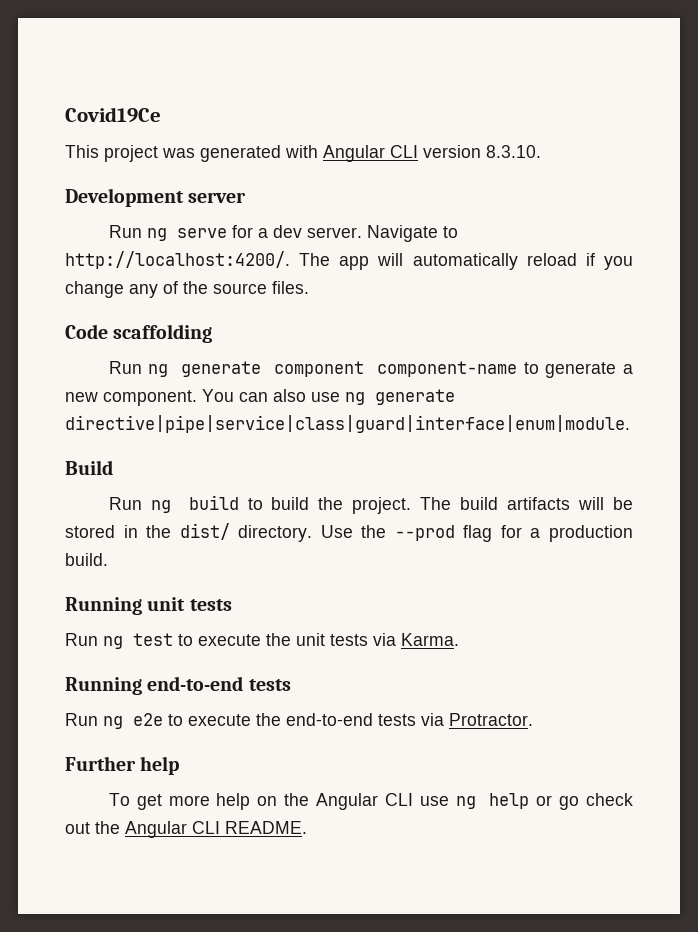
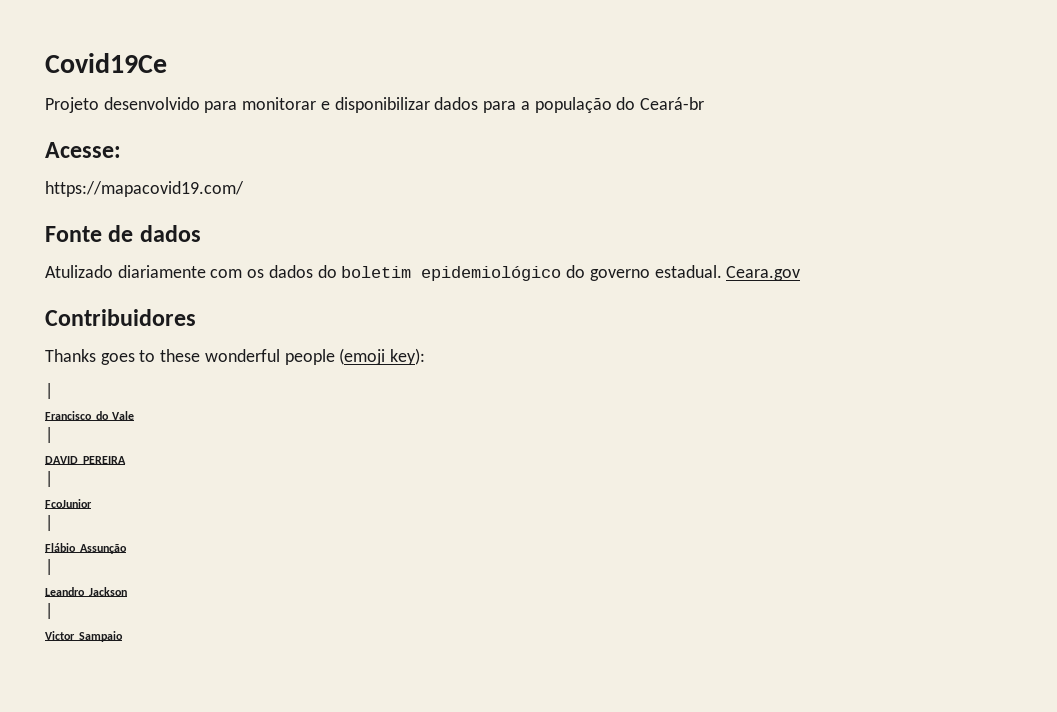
- This project was generated with Angular CLI version 8.3.10.
- Development server
- Run ng serve for a dev server. Navigate to http://localhost:4200/. The app will automatically reload if you change any of the source files.
- Code scaffolding
- Run ng generate component component-name to generate a new component. You can also use ng generate directive|pipe|service|class|guard|interface|enum|module.
- Build
- Run ng build to build the project. The build artifacts will be stored in the dist/ directory. Use the --prod flag for a production build.
- Running unit tests
- Run ng test to execute the unit tests via Karma.
- Running end-to-end tests
- Run ng e2e to execute the end-to-end tests via Protractor.
- Further help
- To get more help on the Angular CLI use ng help or go check out the Angular CLI README.
+ Projeto desenvolvido para monitorar e disponibilizar dados para a população do Ceará-br
+ Acesse:
+ https://mapacovid19.com/
+ Fonte de dados
+ Atulizado diariamente com os dados do boletim epidemiológico do governo estadual. Ceara.gov
+ Contribuidores
+ Thanks goes to these wonderful people (emoji key):
+ |
+ Francisco do Vale
+ |
+ DAVID PEREIRA
+ |
+ FcoJunior
+ |
+ Flábio Assunção
+ |
+ Leandro Jackson
+ |
+ Victor Sampaio

